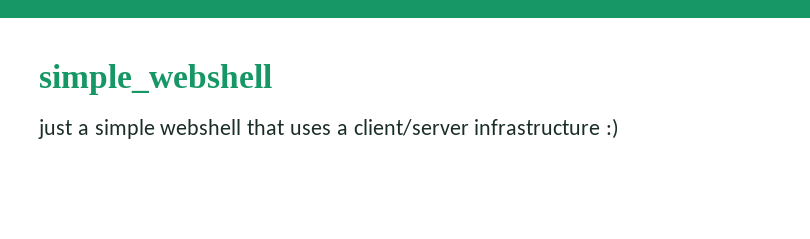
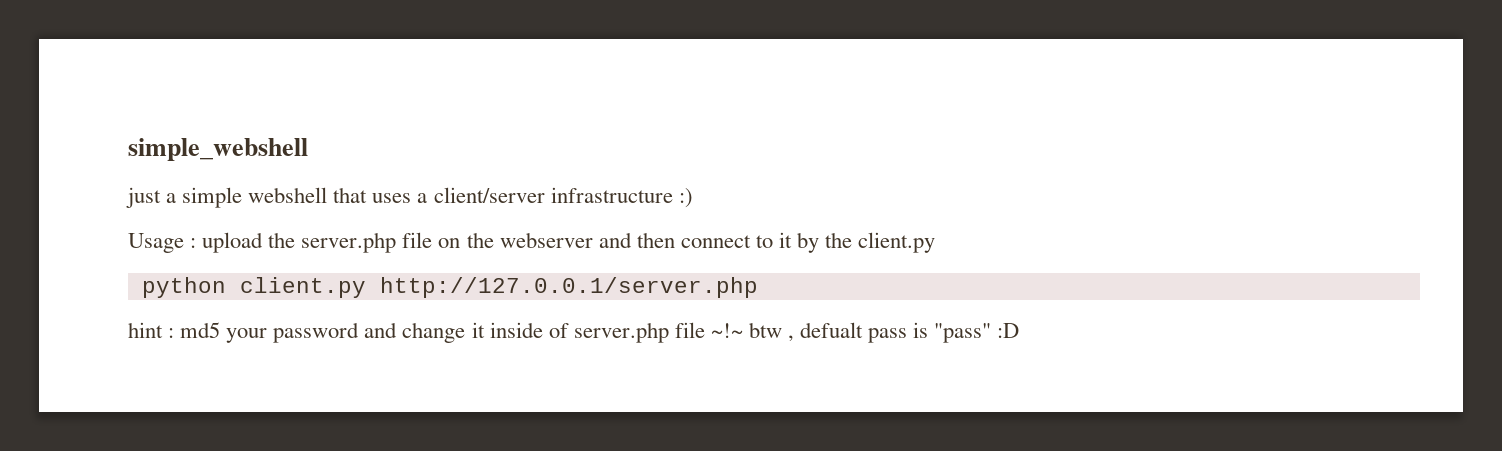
+ Usage : upload the server.php file on the webserver and then connect to it by the client.py
+ python client.py http://127.0.0.1/server.php
+ hint : md5 your password and change it inside of server.php file ~!~ btw , defualt pass is "pass" :D

